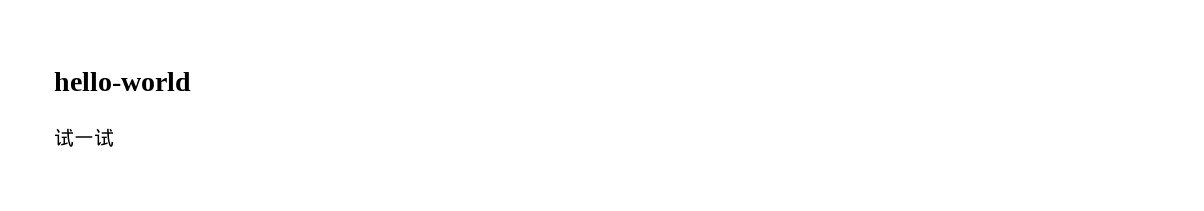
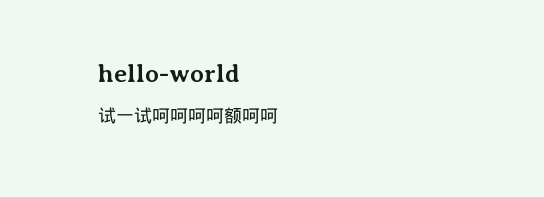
- 试一试
+ 试一试呵呵呵呵额呵呵

